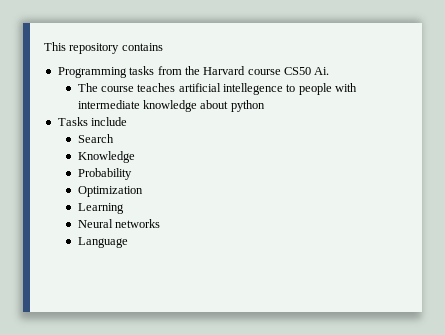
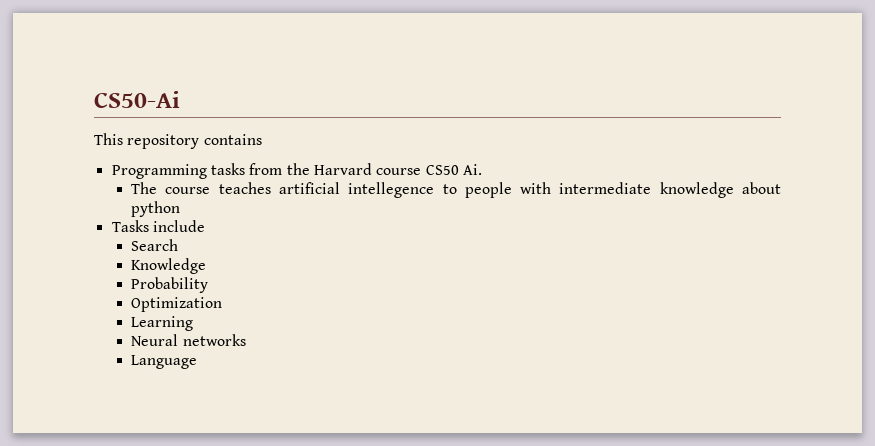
+ CS50-Ai

